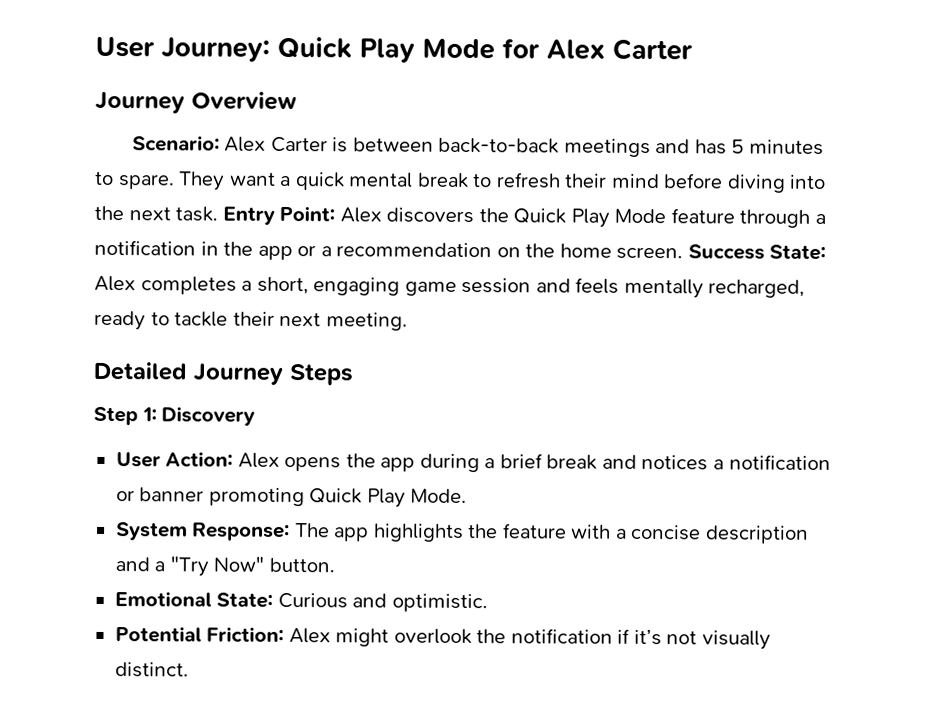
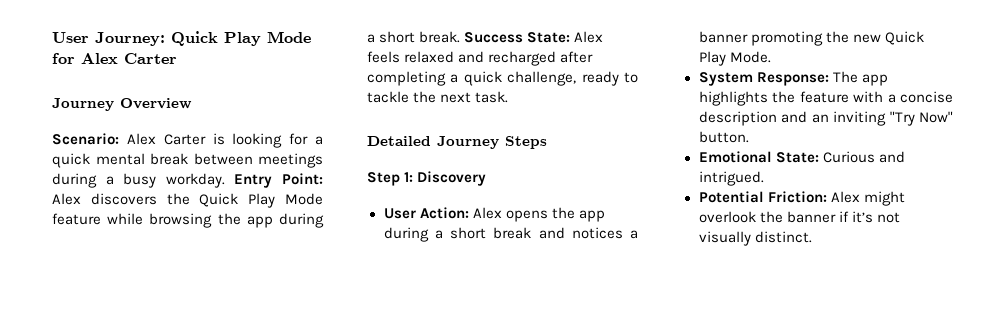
- Scenario: Alex Carter is between back-to-back meetings and has 5 minutes to spare. They want a quick mental break to refresh their mind before diving into the next task.
+ Scenario: Alex Carter is looking for a quick mental break between meetings during a busy workday.
- Entry Point: Alex discovers the Quick Play Mode feature through a notification in the app or a recommendation on the home screen. Success State: Alex completes a short, engaging game session and feels mentally recharged, ready to tackle their next meeting.
+ Entry Point: Alex discovers the Quick Play Mode feature while browsing the app during a short break. Success State: Alex feels relaxed and recharged after completing a quick challenge, ready to tackle the next task.
- User Action: Alex opens the app during a brief break and notices a notification or banner promoting Quick Play Mode.
+ User Action: Alex opens the app during a short break and notices a banner promoting the new Quick Play Mode.
- System Response: The app highlights the feature with a concise description and a "Try Now" button.
+ System Response: The app highlights the feature with a concise description and an inviting "Try Now" button.
- Emotional State: Curious and optimistic.
+ Emotional State: Curious and intrigued.
- Potential Friction: Alex might overlook the notification if it’s not visually distinct.
+ Potential Friction: Alex might overlook the banner if it’s not visually distinct.

